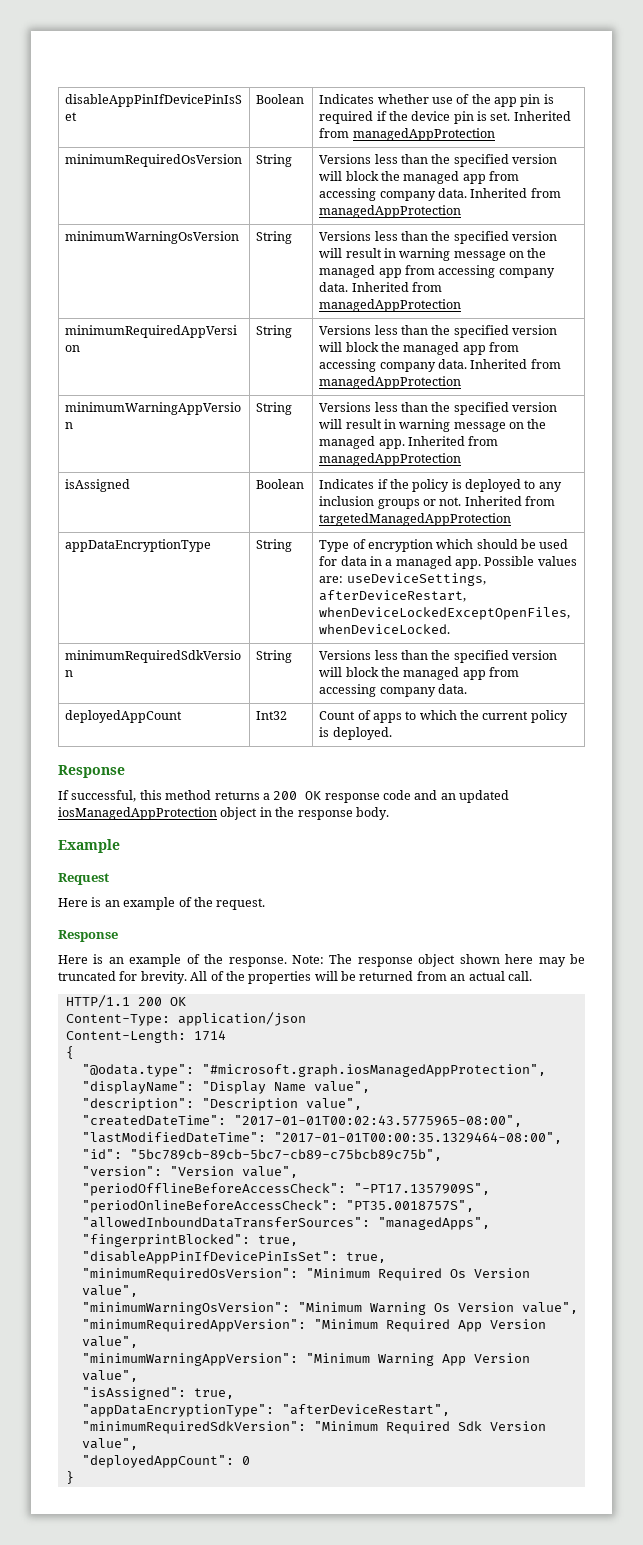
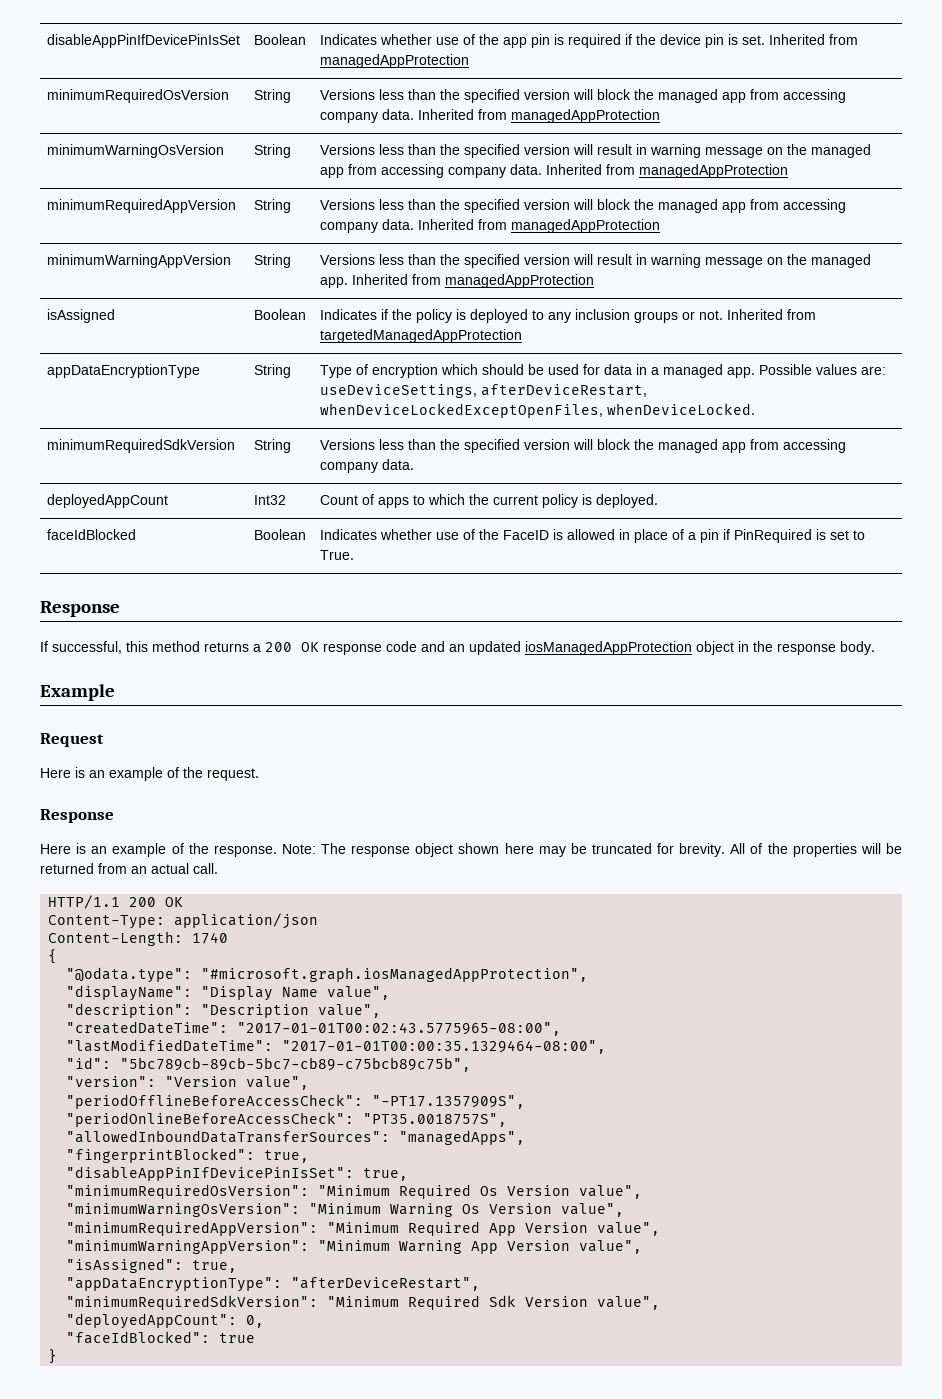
+ faceIdBlocked | Boolean | Indicates whether use of the FaceID is allowed in place of a pin if PinRequired is set to True.
- Content-Length: 1714
+ Content-Length: 1740
- "deployedAppCount": 0
+ "deployedAppCount": 0,
+ "faceIdBlocked": true

